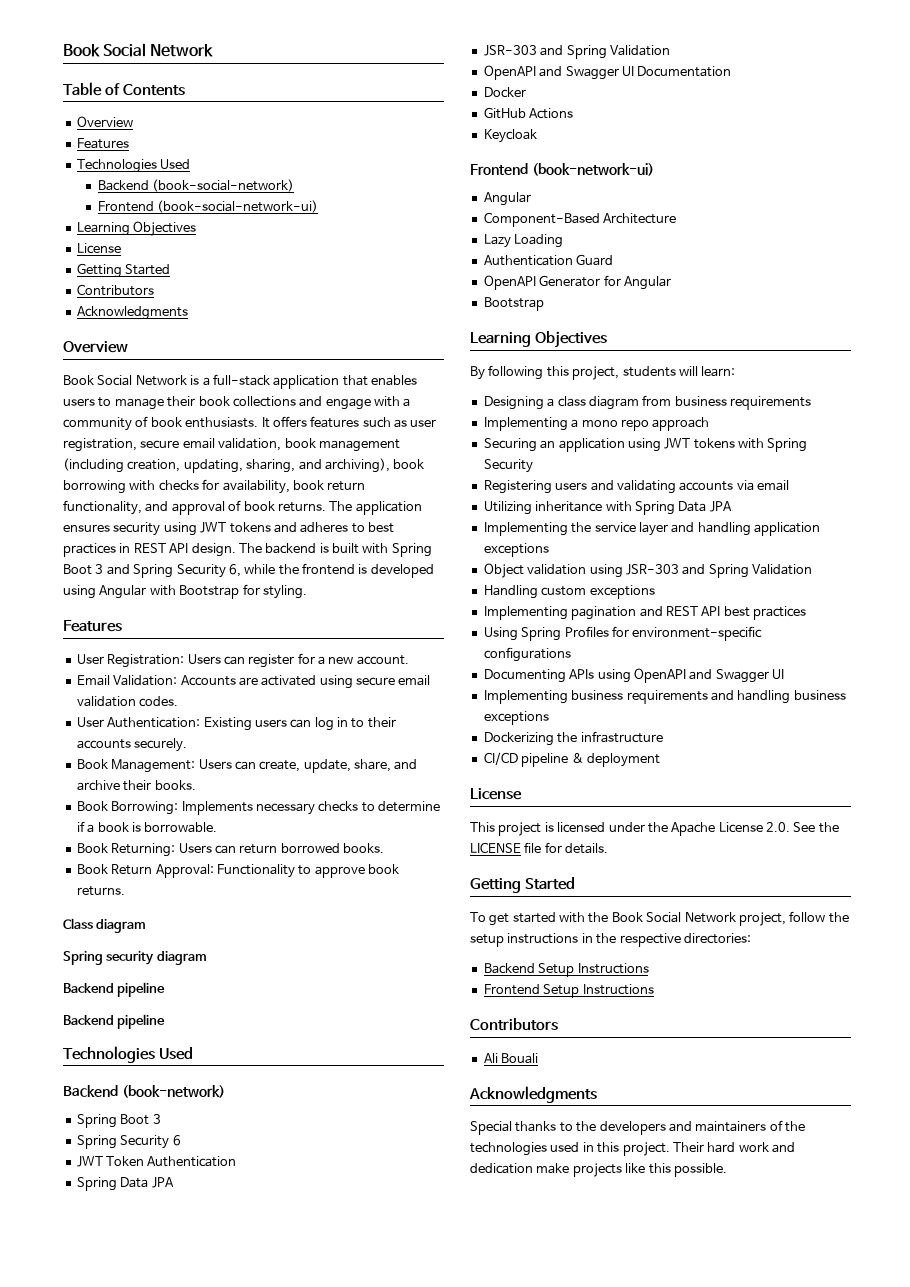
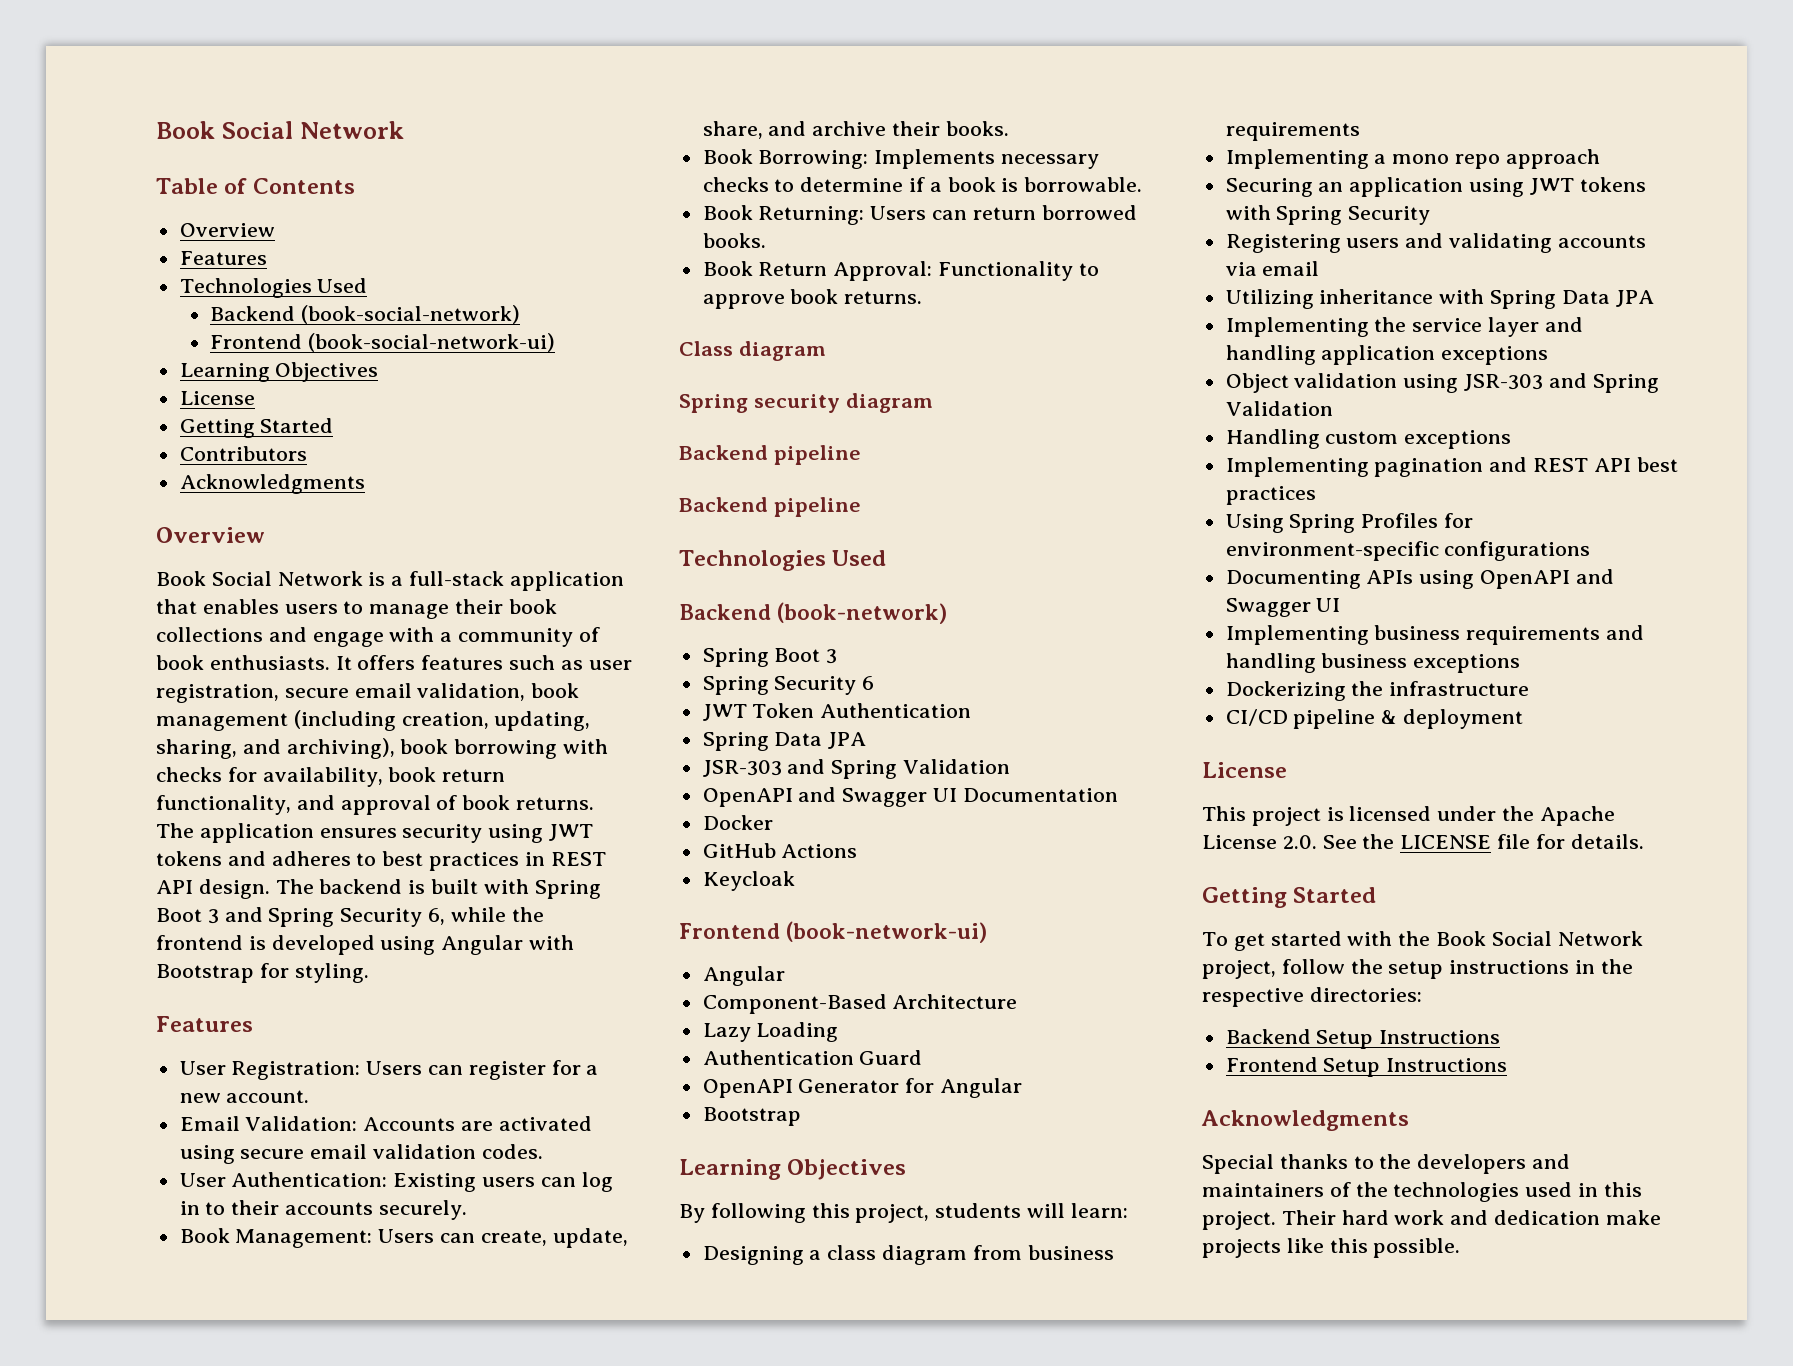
  Frontend Setup Instructions
- Contributors
- Ali Bouali

